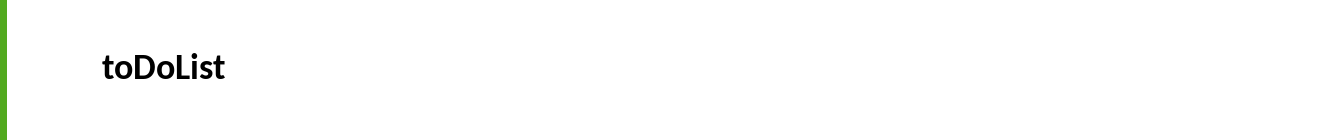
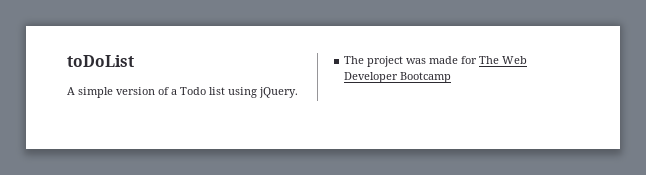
+ A simple version of a Todo list using jQuery.
+ The project was made for The Web Developer Bootcamp

